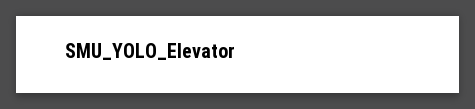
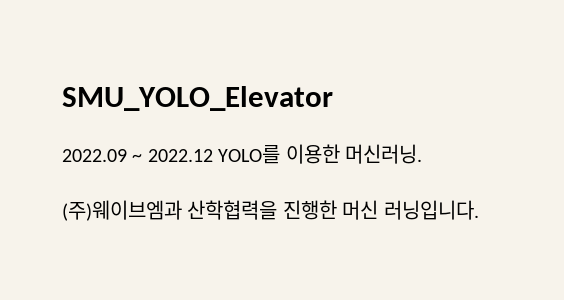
+ 2022.09 ~ 2022.12 YOLO를 이용한 머신러닝.
+ (주)웨이브엠과 산학협력을 진행한 머신 러닝입니다.

